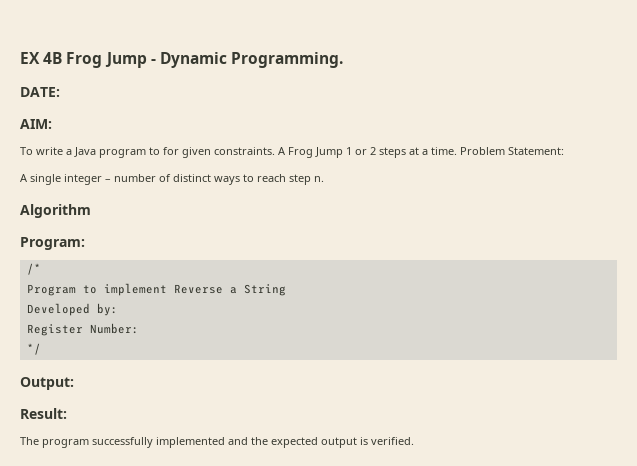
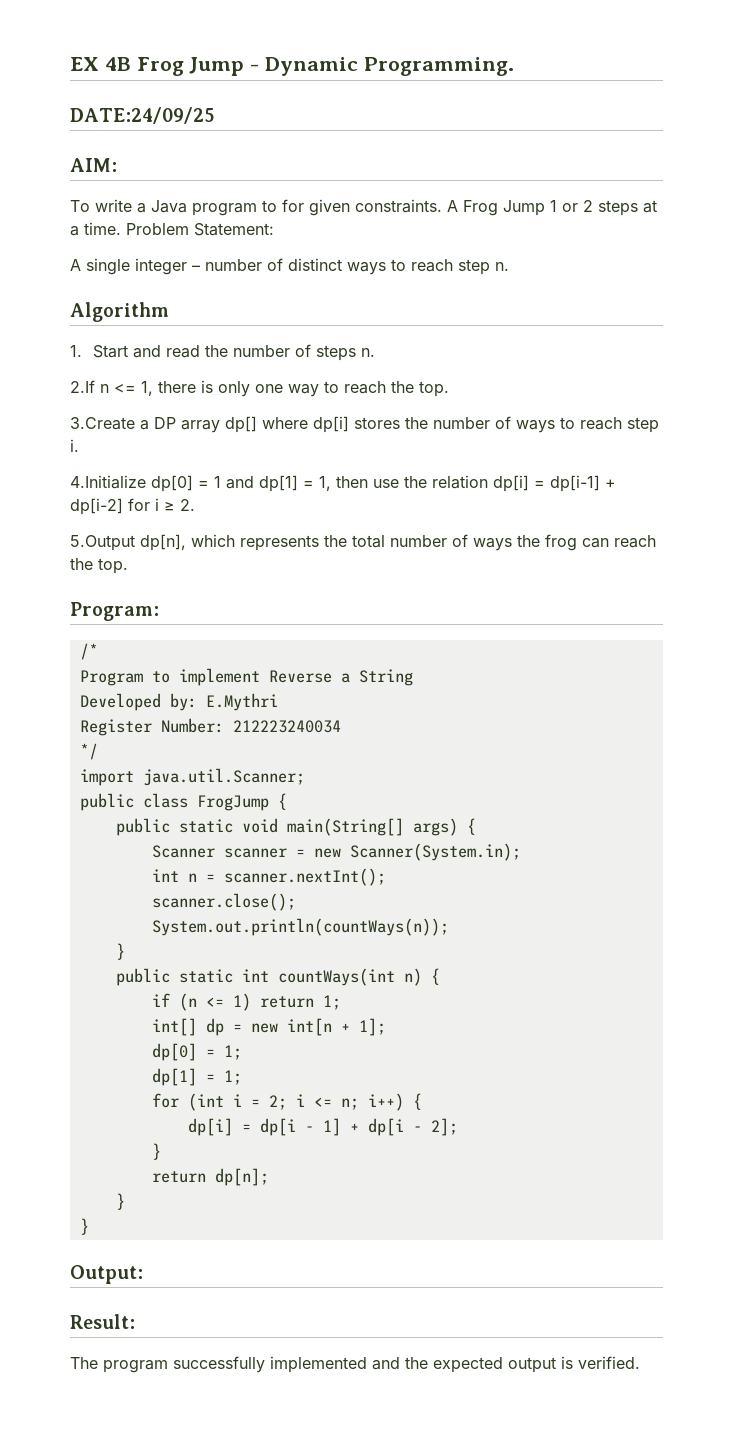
- DATE:
+ DATE:24/09/25
+ 1. Start and read the number of steps n.
+ 2.If n <= 1, there is only one way to reach the top.
+ 3.Create a DP array dp[] where dp[i] stores the number of ways to reach step i.
+ 4.Initialize dp[0] = 1 and dp[1] = 1, then use the relation dp[i] = dp[i-1] + dp[i-2] for i ≥ 2.
+ 5.Output dp[n], which represents the total number of ways the frog can reach the top.
- Developed by:
+ Developed by: E.Mythri
- Register Number:
+ Register Number: 212223240034
+ import java.util.Scanner;
+ public class FrogJump {
+ public static void main(String[] args) {
+ Scanner scanner = new Scanner(System.in);
+ int n = scanner.nextInt();
+ scanner.close();
+ System.out.println(countWays(n));
+ }
+ public static int countWays(int n) {
+ if (n <= 1) return 1;
+ int[] dp = new int[n + 1];
+ dp[0] = 1;
+ dp[1] = 1;
+ for (int i = 2; i <= n; i++) {
+ dp[i] = dp[i - 1] + dp[i - 2];
+ }
+ return dp[n];
+ }
+ }

